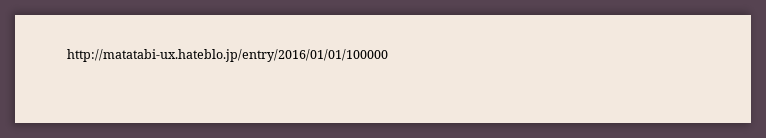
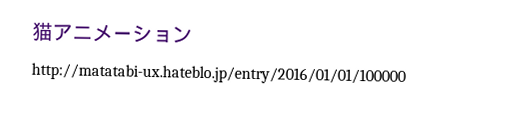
+ 猫アニメーション

